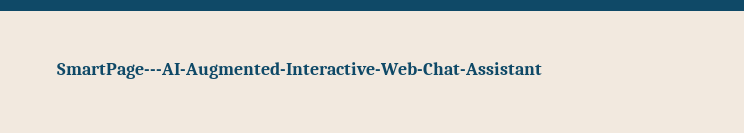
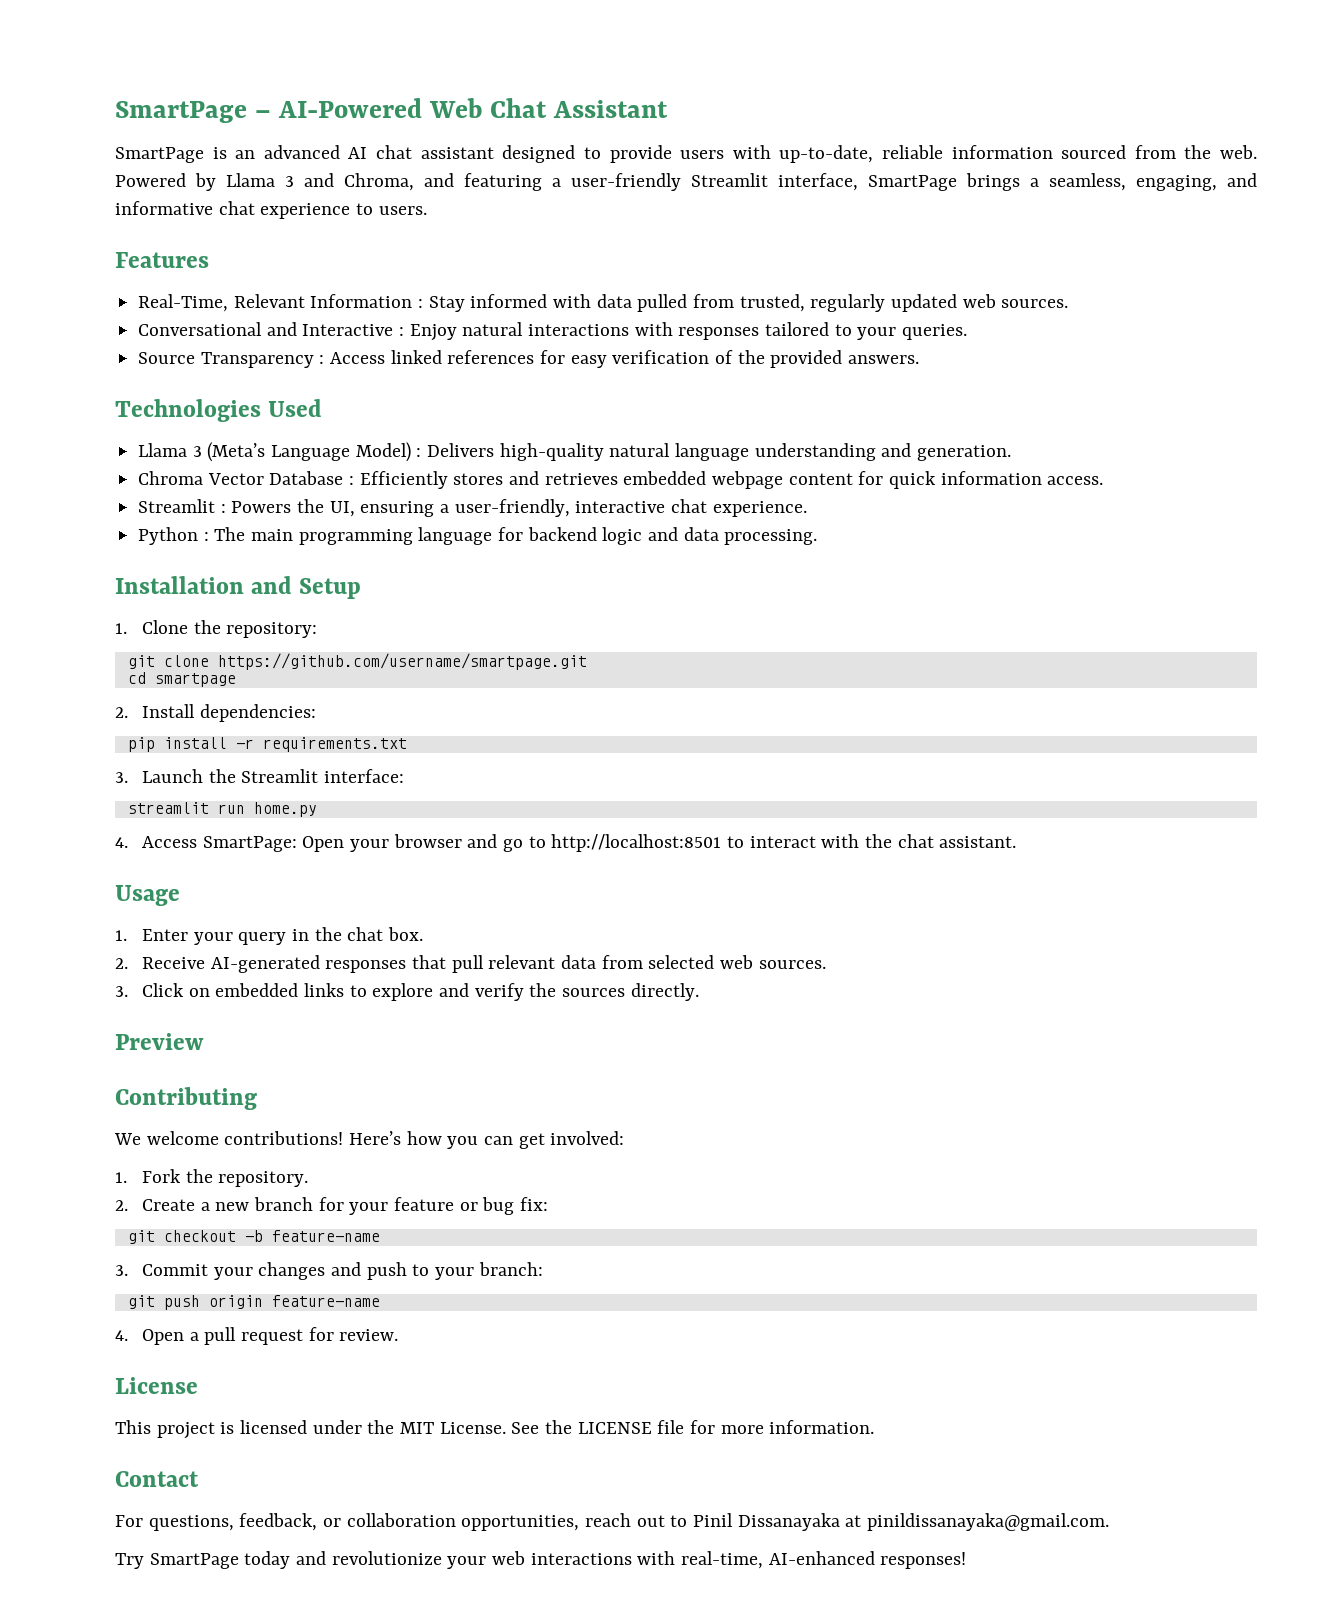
- SmartPage---AI-Augmented-Interactive-Web-Chat-Assistant
+ SmartPage – AI-Powered Web Chat Assistant
+ SmartPage is an advanced AI chat assistant designed to provide users with up-to-date, reliable information sourced from the web. Powered by Llama 3 and Chroma, and featuring a user-friendly Streamlit interface, SmartPage brings a seamless, engaging, and informative chat experience to users.
+ Features
+ Real-Time, Relevant Information : Stay informed with data pulled from trusted, regularly updated web sources.
+ Conversational and Interactive : Enjoy natural interactions with responses tailored to your queries.
+ Source Transparency : Access linked references for easy verification of the provided answers.
+ Technologies Used
+ Llama 3 (Meta’s Language Model) : Delivers high-quality natural language understanding and generation.
+ Chroma Vector Database : Efficiently stores and retrieves embedded webpage content for quick information access.
+ Streamlit : Powers the UI, ensuring a user-friendly, interactive chat experience.
+ Python : The main programming language for backend logic and data processing.
+ Installation and Setup
+ 1. Clone the repository:
+ git clone https://github.com/username/smartpage.git
+ cd smartpage
+ 2. Install dependencies:
+ pip install -r requirements.txt
+ 3. Launch the Streamlit interface:
+ streamlit run home.py
+ 4. Access SmartPage: Open your browser and go to http://localhost:8501 to interact with the chat assistant.
+ Usage
+ 1. Enter your query in the chat box.
+ 2. Receive AI-generated responses that pull relevant data from selected web sources.
+ 3. Click on embedded links to explore and verify the sources directly.
+ Preview
+ Contributing
+ We welcome contributions! Here’s how you can get involved:
+ 1. Fork the repository.
+ 2. Create a new branch for your feature or bug fix:
+ git checkout -b feature-name
+ 3. Commit your changes and push to your branch:
+ git push origin feature-name
+ 4. Open a pull request for review.
+ License
+ This project is licensed under the MIT License. See the LICENSE file for more information.
+ Contact
+ For questions, feedback, or collaboration opportunities, reach out to Pinil Dissanayaka at pinildissanayaka@gmail.com.
+ Try SmartPage today and revolutionize your web interactions with real-time, AI-enhanced responses!

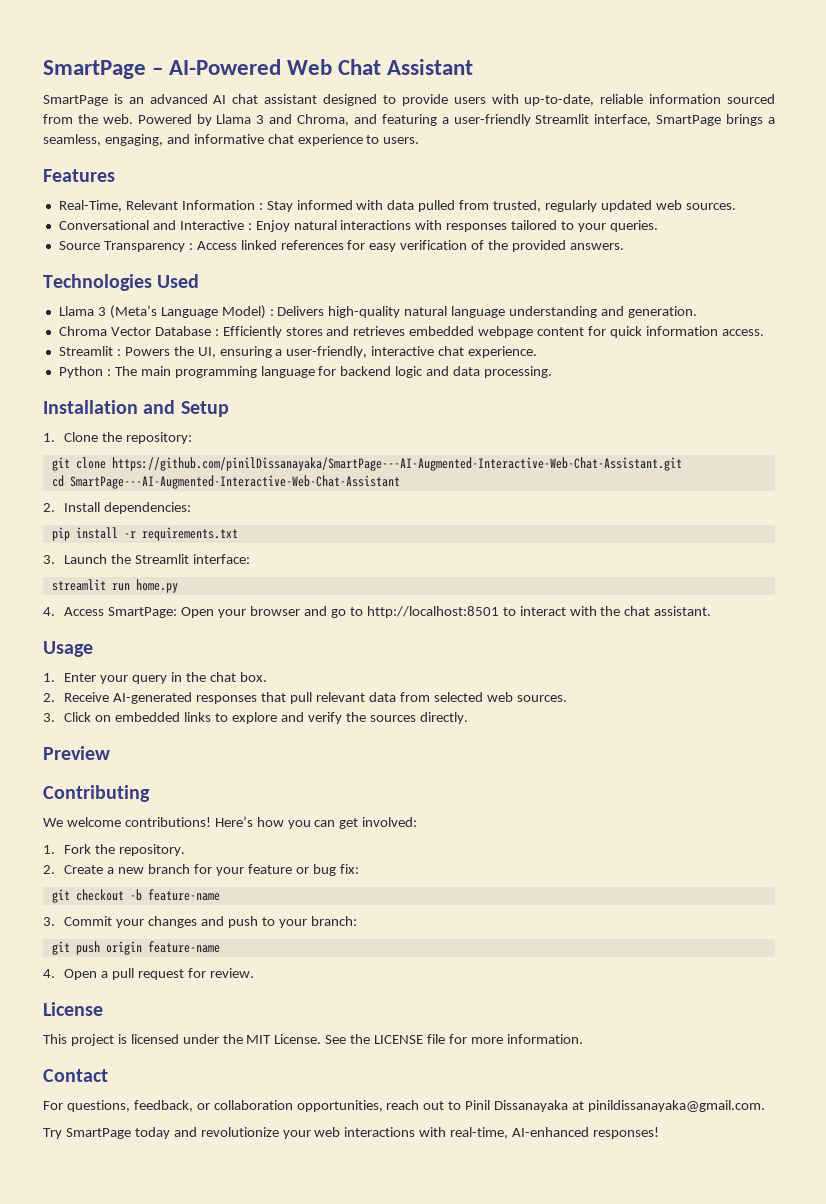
- git clone https://github.com/username/smartpage.git
+ git clone https://github.com/pinilDissanayaka/SmartPage---AI-Augmented-Interactive-Web-Chat-Assistant.git
- cd smartpage
+ cd SmartPage---AI-Augmented-Interactive-Web-Chat-Assistant

